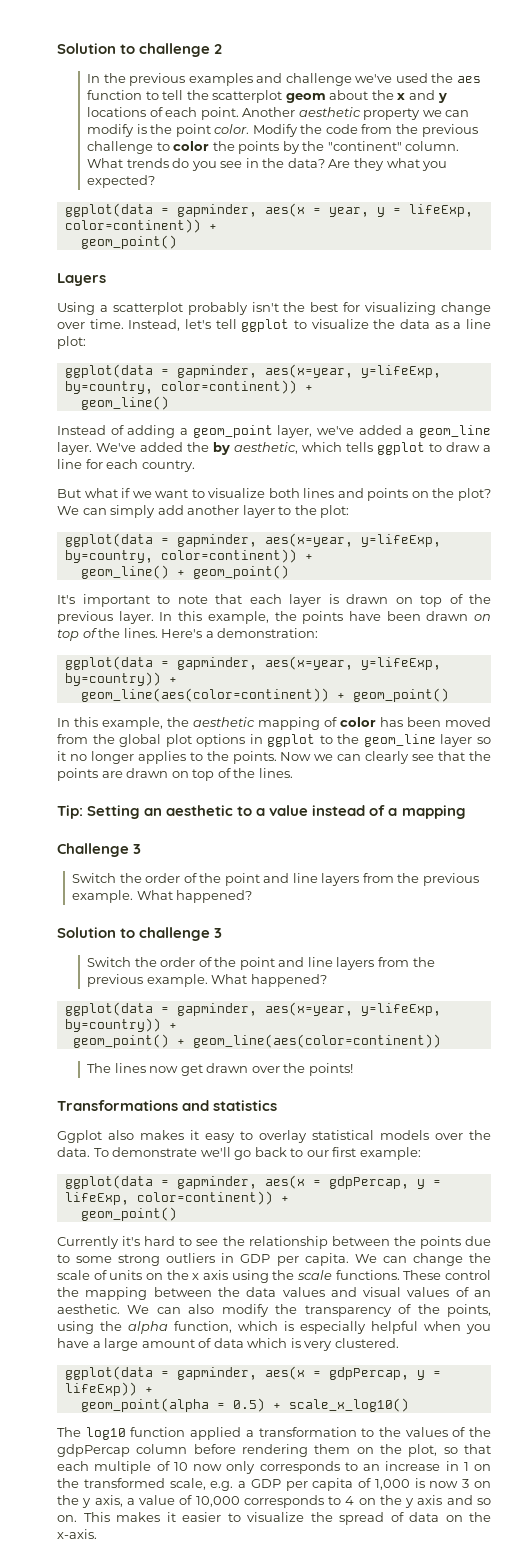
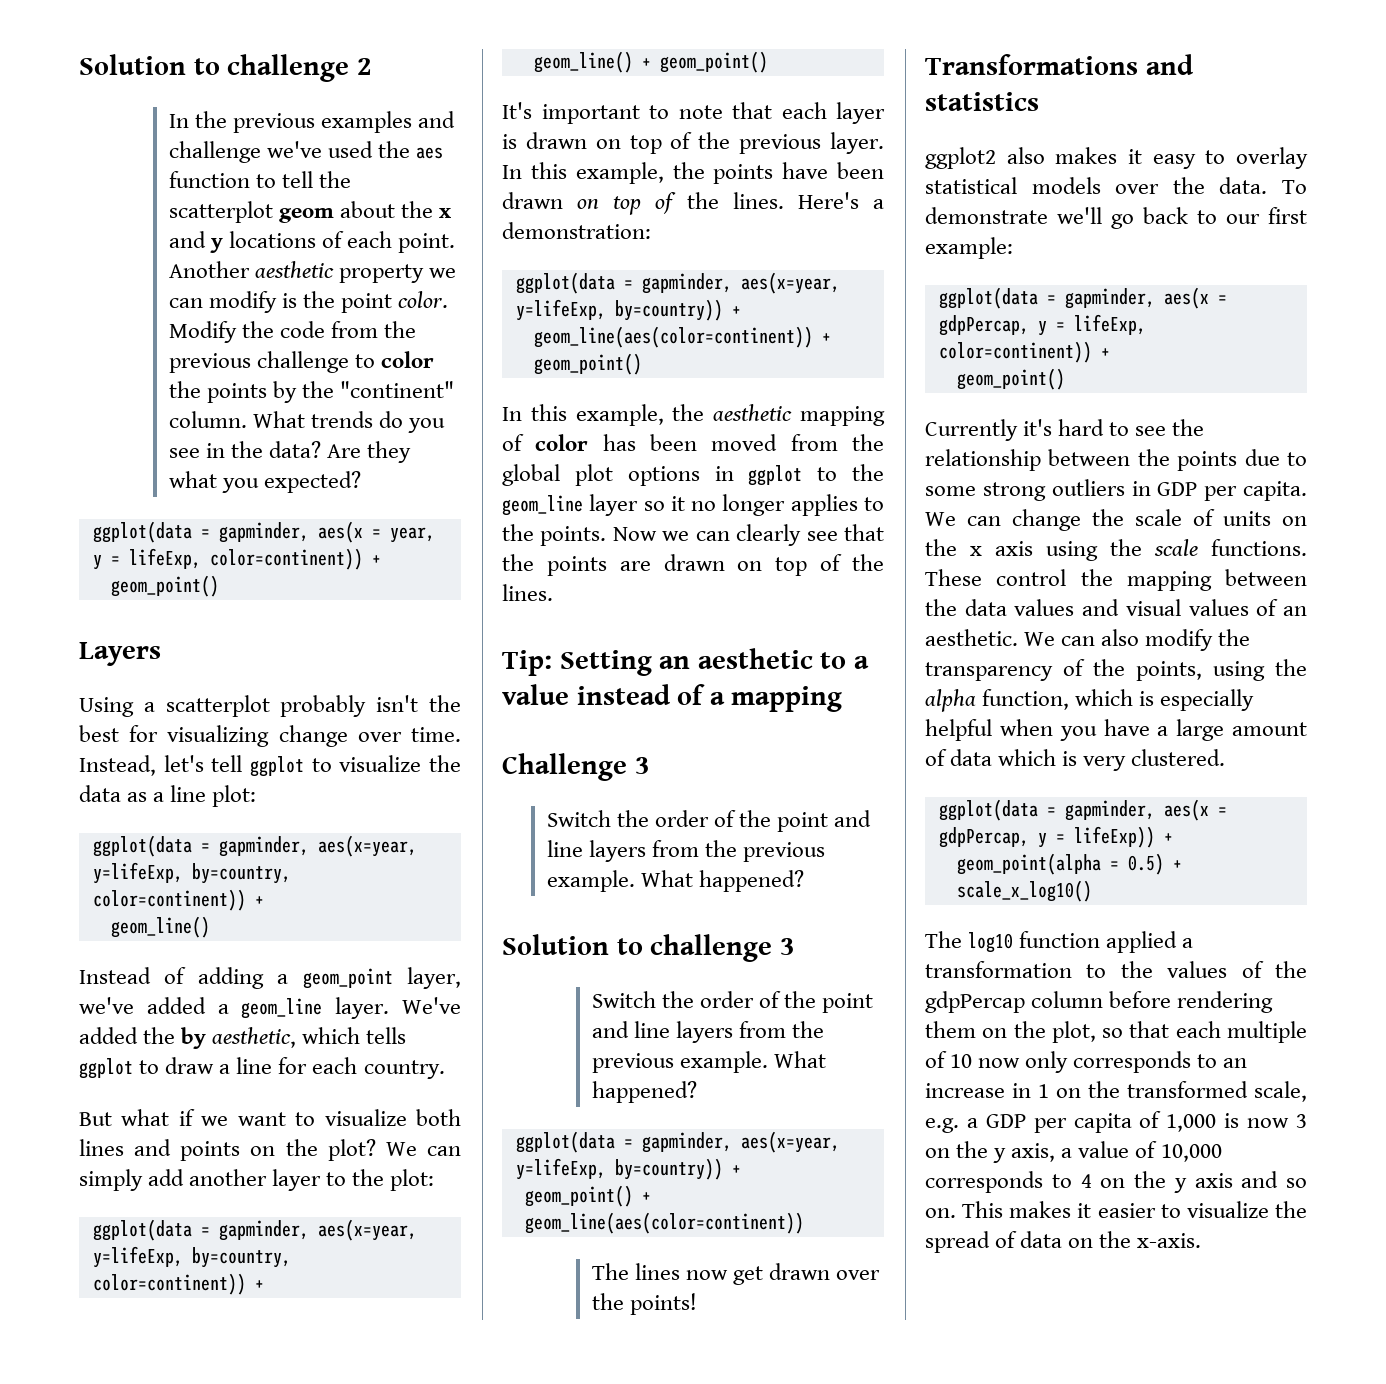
- Ggplot also makes it easy to overlay statistical models over the data.
+ ggplot2 also makes it easy to overlay statistical models over the data.

